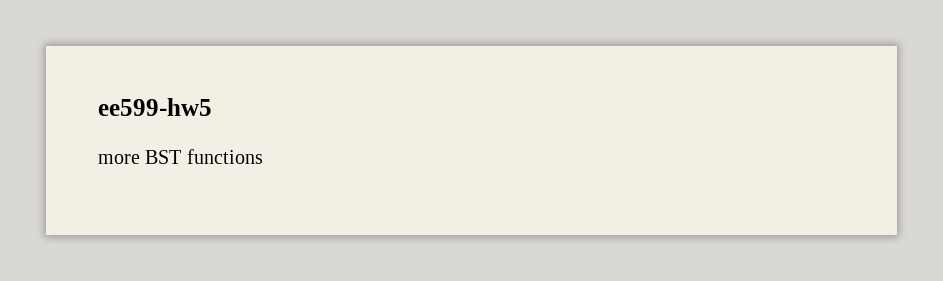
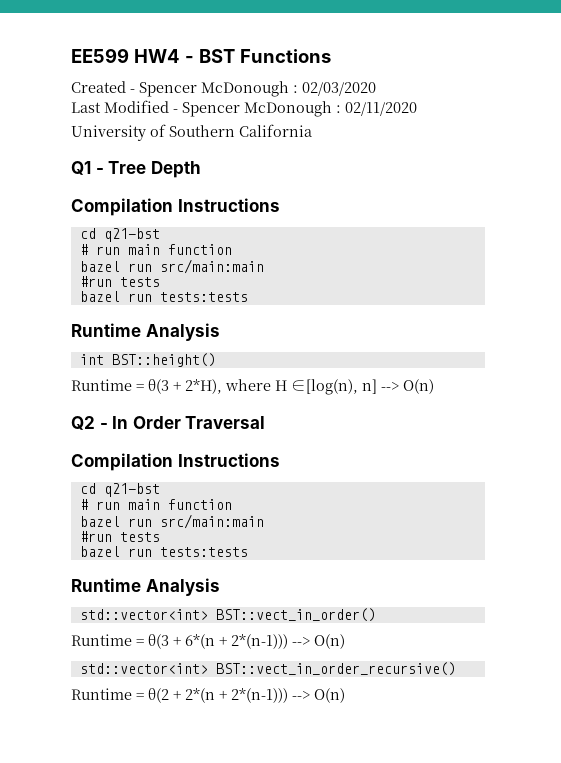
- ee599-hw5
- more BST functions
+ EE599 HW4 - BST Functions
+ Created - Spencer McDonough : 02/03/2020
+ Last Modified - Spencer McDonough : 02/11/2020
+ University of Southern California
+ Q1 - Tree Depth
+ Compilation Instructions
+ cd q21-bst
+ # run main function
+ bazel run src/main:main
+ #run tests
+ bazel run tests:tests
+ Runtime Analysis
+ int BST::height()
+ Runtime = θ(3 + 2*H), where H ∈[log(n), n] --> O(n)
+ Q2 - In Order Traversal
+ Compilation Instructions
+ cd q21-bst
+ # run main function
+ bazel run src/main:main
+ #run tests
+ bazel run tests:tests
+ Runtime Analysis
+ std::vector<int> BST::vect_in_order()
+ Runtime = θ(3 + 6*(n + 2*(n-1))) --> O(n)
+ std::vector<int> BST::vect_in_order_recursive()
+ Runtime = θ(2 + 2*(n + 2*(n-1))) --> O(n)

